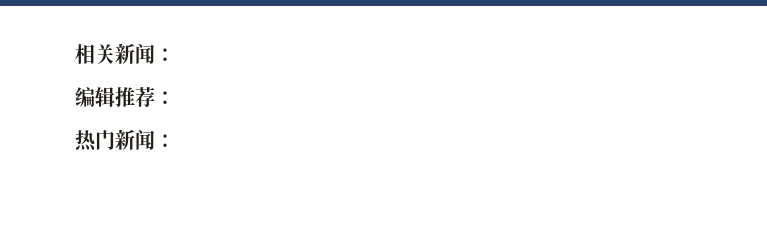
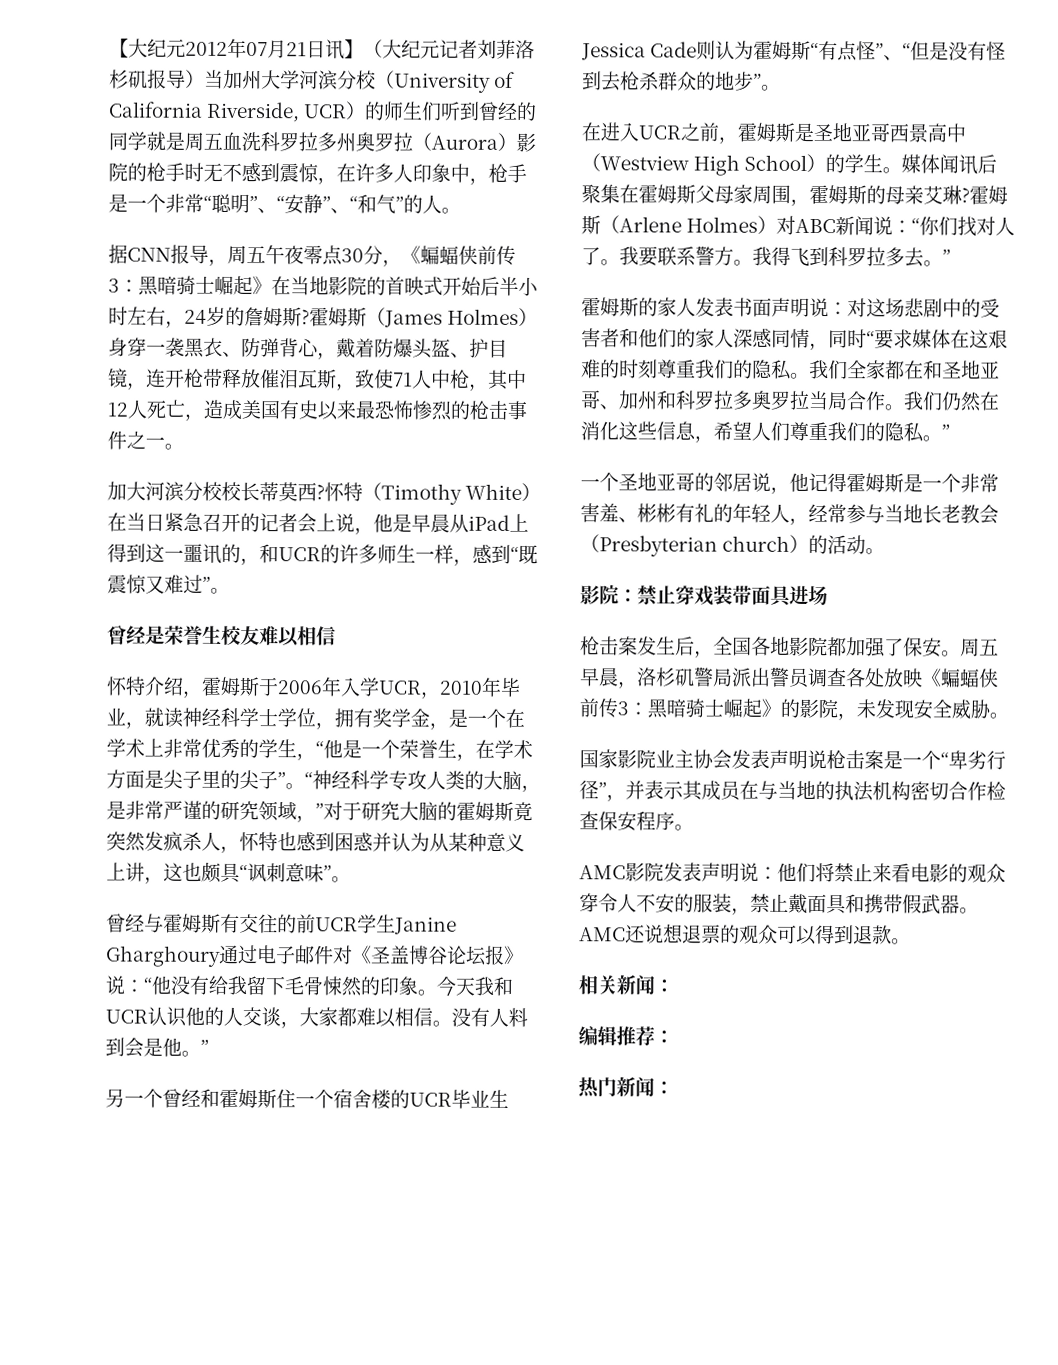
+ 【大纪元2012年07月21日讯】（大纪元记者刘菲洛杉矶报导）当加州大学河滨分校（University of California Riverside, UCR）的师生们听到曾经的同学就是周五血洗科罗拉多州奥罗拉（Aurora）影院的枪手时无不感到震惊，在许多人印象中，枪手是一个非常“聪明”、“安静”、“和气”的人。
+ 据CNN报导，周五午夜零点30分，《蝙蝠侠前传3：黑暗骑士崛起》在当地影院的首映式开始后半小时左右，24岁的詹姆斯?霍姆斯（James Holmes）身穿一袭黑衣、防弹背心，戴着防爆头盔、护目镜，连开枪带释放催泪瓦斯，致使71人中枪，其中12人死亡，造成美国有史以来最恐怖惨烈的枪击事件之一。
+ 加大河滨分校校长蒂莫西?怀特（Timothy White）在当日紧急召开的记者会上说，他是早晨从iPad上得到这一噩讯的，和UCR的许多师生一样，感到“既震惊又难过”。
+ 曾经是荣誉生校友难以相信
+ 怀特介绍，霍姆斯于2006年入学UCR，2010年毕业，就读神经科学士学位，拥有奖学金，是一个在学术上非常优秀的学生，“他是一个荣誉生，在学术方面是尖子里的尖子”。“神经科学专攻人类的大脑，是非常严谨的研究领域，”对于研究大脑的霍姆斯竟突然发疯杀人，怀特也感到困惑并认为从某种意义上讲，这也颇具“讽刺意味”。
+ 曾经与霍姆斯有交往的前UCR学生Janine Gharghoury通过电子邮件对《圣盖博谷论坛报》说：“他没有给我留下毛骨悚然的印象。今天我和UCR认识他的人交谈，大家都难以相信。没有人料到会是他。”
+ 另一个曾经和霍姆斯住一个宿舍楼的UCR毕业生Jessica Cade则认为霍姆斯“有点怪”、“但是没有怪到去枪杀群众的地步”。
+ 在进入UCR之前，霍姆斯是圣地亚哥西景高中（Westview High School）的学生。媒体闻讯后聚集在霍姆斯父母家周围，霍姆斯的母亲艾琳?霍姆斯（Arlene Holmes）对ABC新闻说：“你们找对人了。我要联系警方。我得飞到科罗拉多去。”
+ 霍姆斯的家人发表书面声明说：对这场悲剧中的受害者和他们的家人深感同情，同时“要求媒体在这艰难的时刻尊重我们的隐私。我们全家都在和圣地亚哥、加州和科罗拉多奥罗拉当局合作。我们仍然在消化这些信息，希望人们尊重我们的隐私。”
+ 一个圣地亚哥的邻居说，他记得霍姆斯是一个非常害羞、彬彬有礼的年轻人，经常参与当地长老教会（Presbyterian church）的活动。
+ 影院：禁止穿戏装带面具进场
+ 枪击案发生后，全国各地影院都加强了保安。周五早晨，洛杉矶警局派出警员调查各处放映《蝙蝠侠前传3：黑暗骑士崛起》的影院，未发现安全威胁。
+ 国家影院业主协会发表声明说枪击案是一个“卑劣行径”，并表示其成员在与当地的执法机构密切合作检查保安程序。
+ AMC影院发表声明说：他们将禁止来看电影的观众穿令人不安的服装，禁止戴面具和携带假武器。AMC还说想退票的观众可以得到退款。

